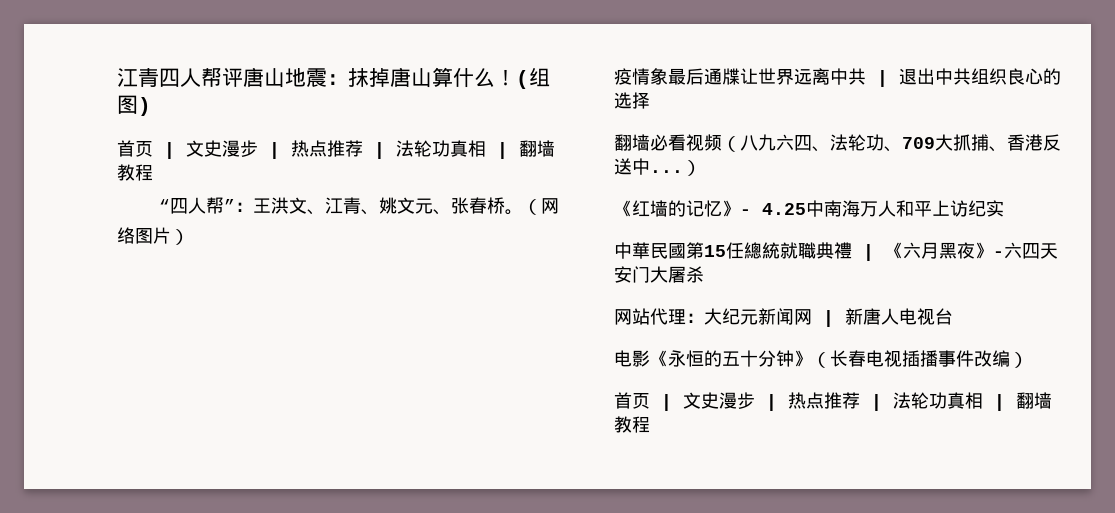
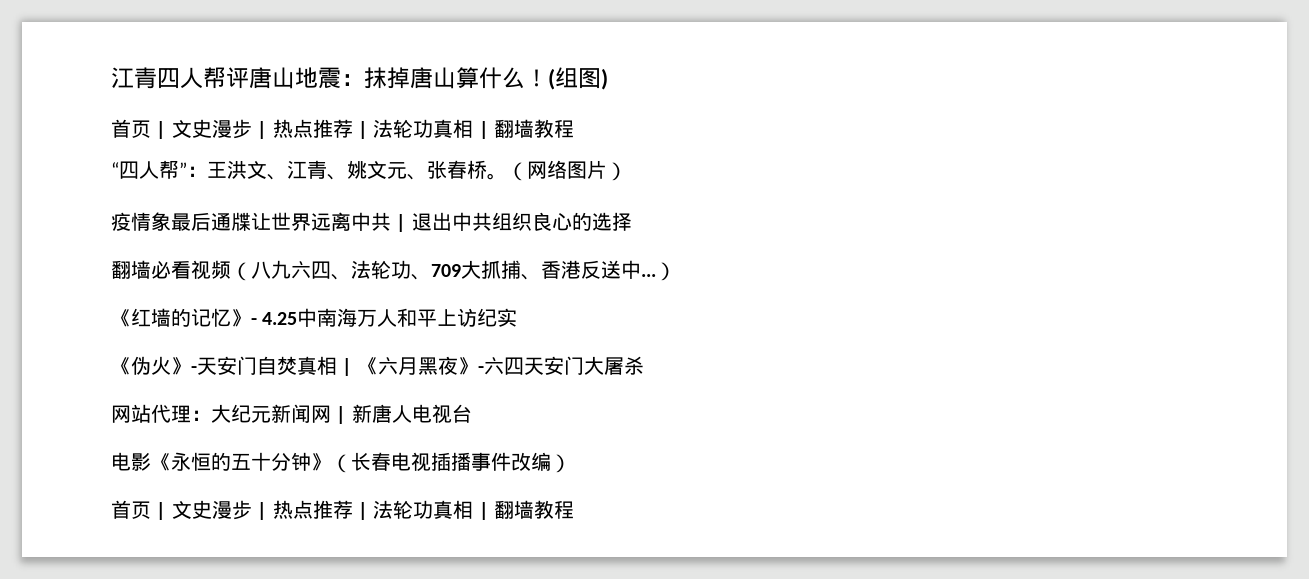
- 中華民國第15任總統就職典禮 | 《六月黑夜》-六四天安门大屠杀
+ 《伪火》-天安门自焚真相 | 《六月黑夜》-六四天安门大屠杀

